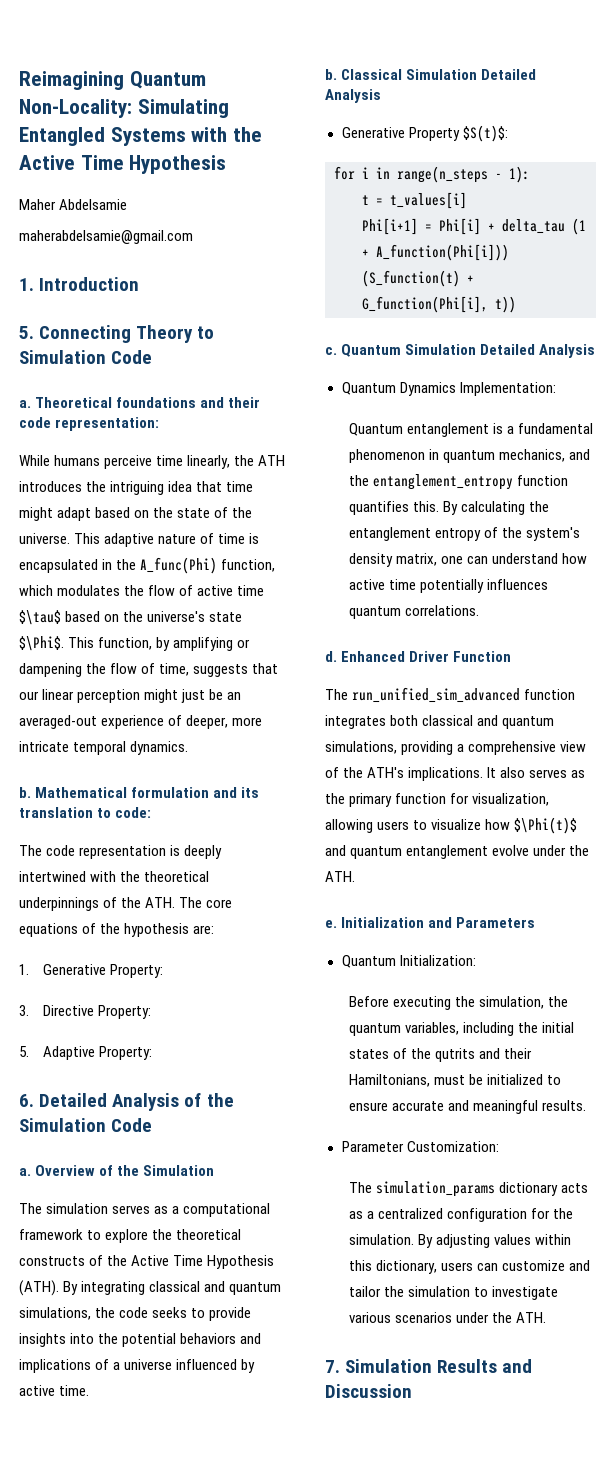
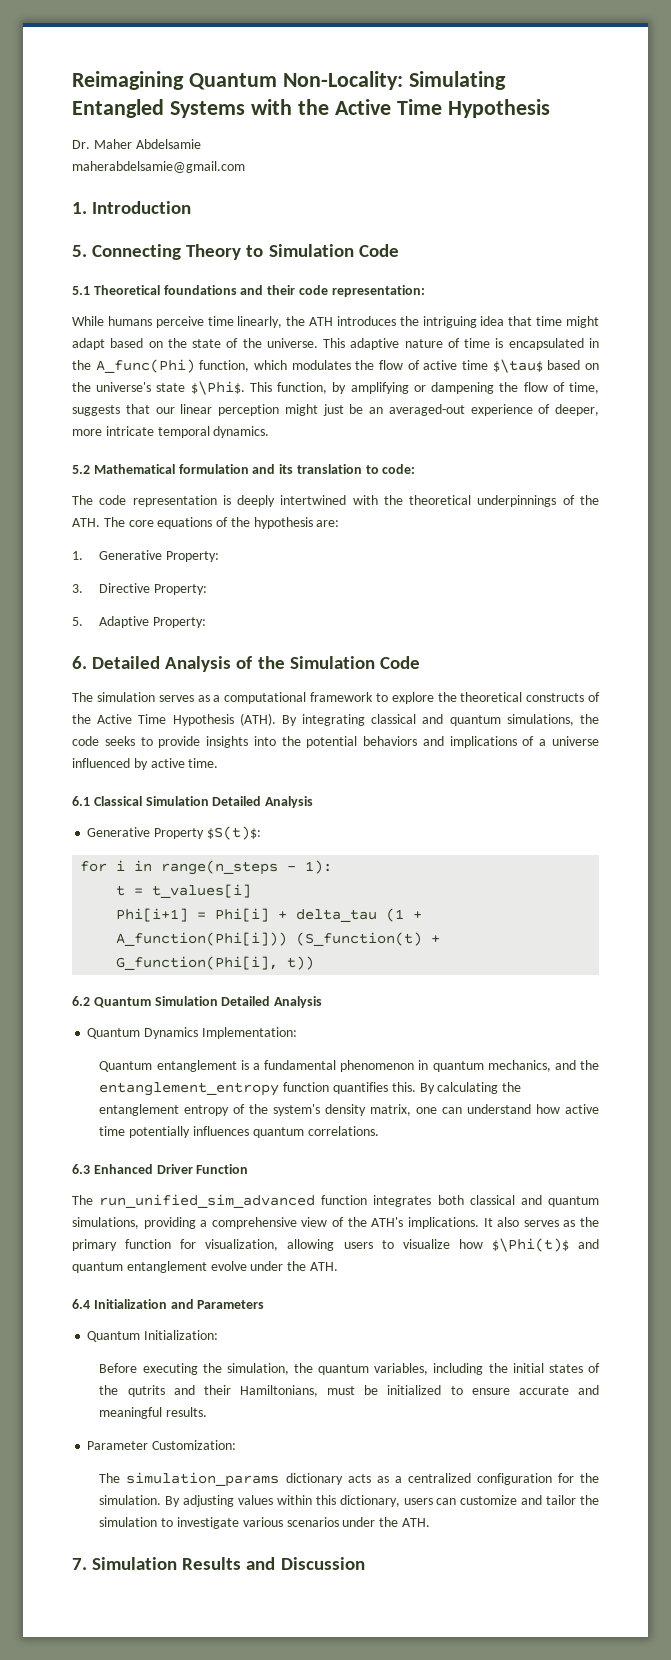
- Maher Abdelsamie
+ Dr. Maher Abdelsamie
- a. Theoretical foundations and their code representation:
+ 5.1 Theoretical foundations and their code representation:
- b. Mathematical formulation and its translation to code:
+ 5.2 Mathematical formulation and its translation to code:
- a. Overview of the Simulation
- b. Classical Simulation Detailed Analysis
+ 6.1 Classical Simulation Detailed Analysis
- c. Quantum Simulation Detailed Analysis
+ 6.2 Quantum Simulation Detailed Analysis
- d. Enhanced Driver Function
+ 6.3 Enhanced Driver Function
- e. Initialization and Parameters
+ 6.4 Initialization and Parameters

